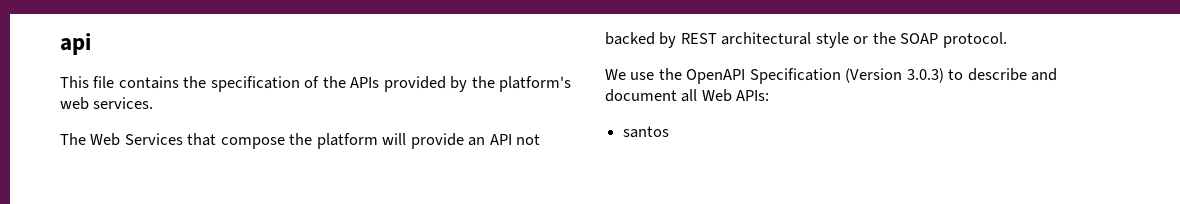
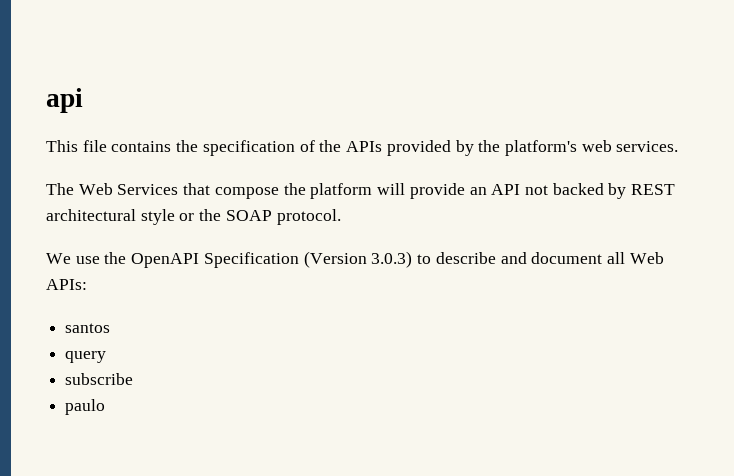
+ query
+ subscribe
+ paulo

